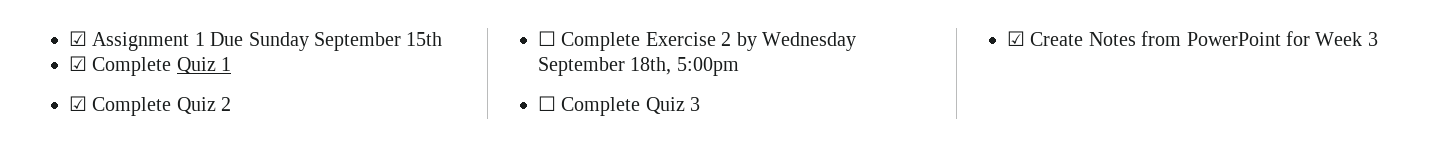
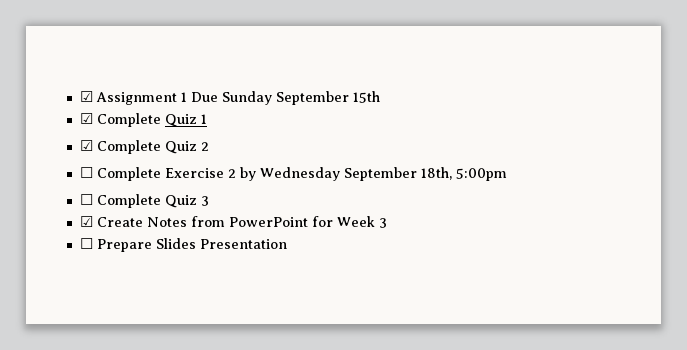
+ ☐ Prepare Slides Presentation

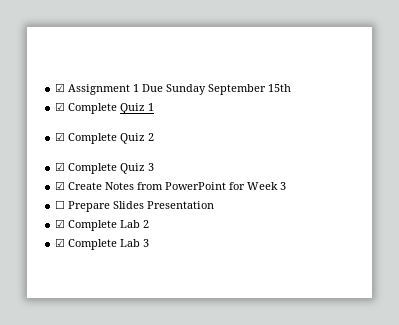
- ☐ Complete Exercise 2 by Wednesday September 18th, 5:00pm
- ☐ Complete Quiz 3
+ ☑ Complete Quiz 3
+ ☑ Complete Lab 2
+ ☑ Complete Lab 3

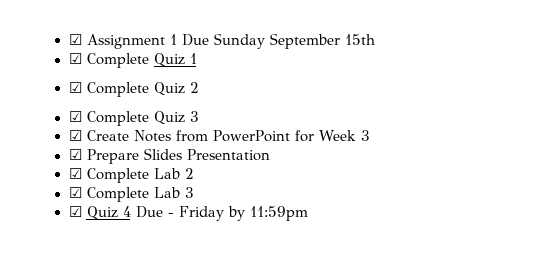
- ☐ Prepare Slides Presentation
+ ☑ Prepare Slides Presentation
+ ☑ Quiz 4 Due - Friday by 11:59pm

